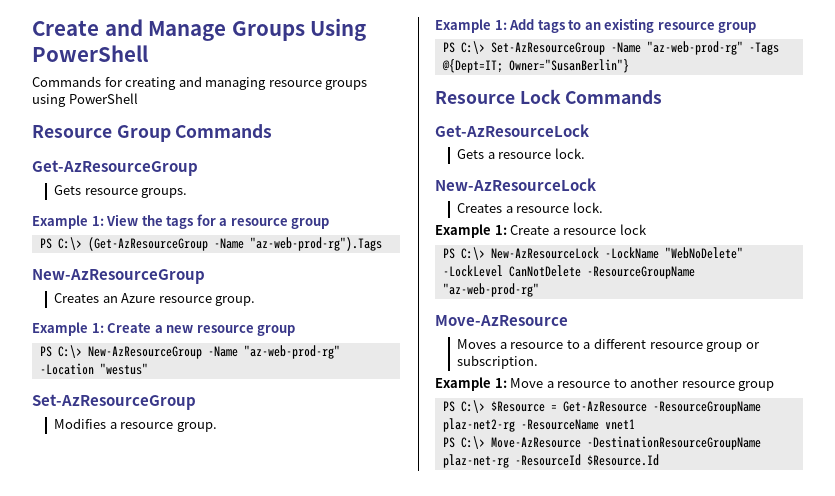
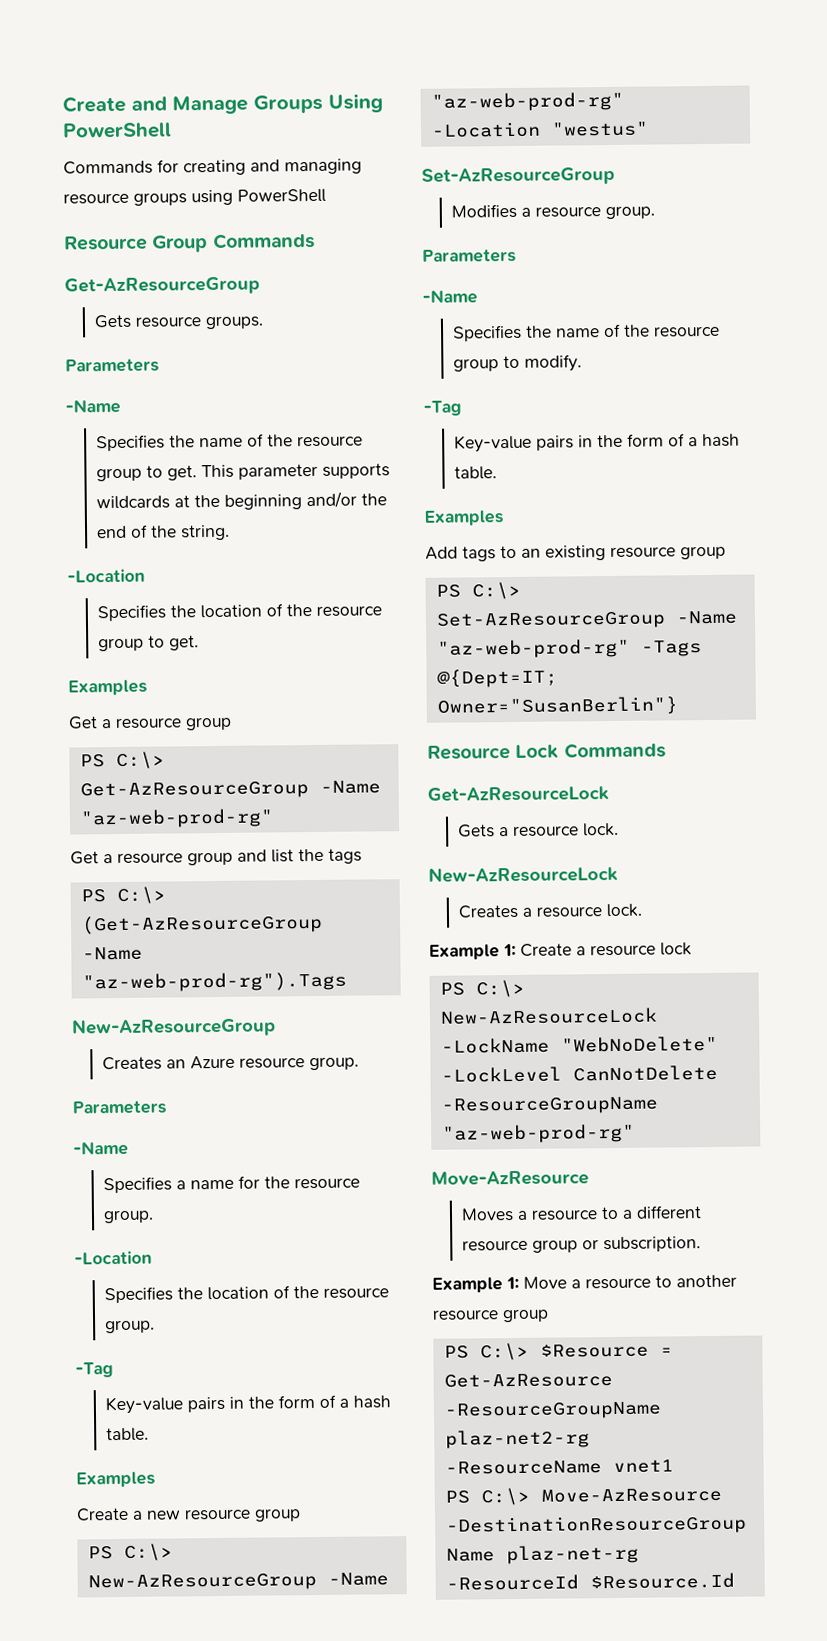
  Gets resource groups.
- Example 1: View the tags for a resource group
+ Parameters
+ -Name
+ Specifies the name of the resource group to get. This parameter supports wildcards at the beginning and/or the end of the string.
+ -Location
+ Specifies the location of the resource group to get.
+ Examples
+ Get a resource group
+ PS C:\> Get-AzResourceGroup -Name "az-web-prod-rg"
+ Get a resource group and list the tags
  Creates an Azure resource group.
- Example 1: Create a new resource group
+ Parameters
+ -Name
+ Specifies a name for the resource group.
+ -Location
+ Specifies the location of the resource group.
+ -Tag
+ Key-value pairs in the form of a hash table.
+ Examples
+ Create a new resource group
  Modifies a resource group.
- Example 1: Add tags to an existing resource group
+ Parameters
+ -Name
+ Specifies the name of the resource group to modify.
+ -Tag
+ Key-value pairs in the form of a hash table.
+ Examples
+ Add tags to an existing resource group

